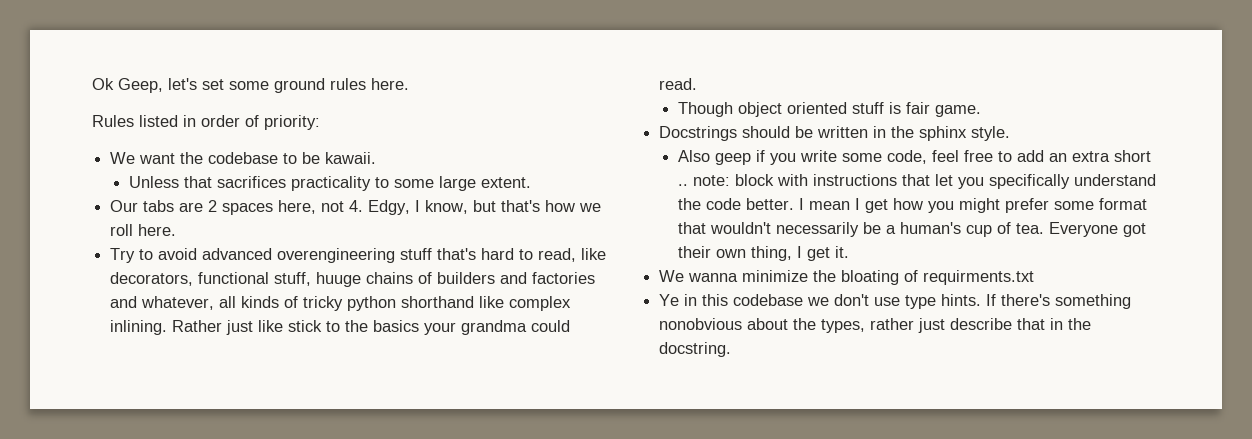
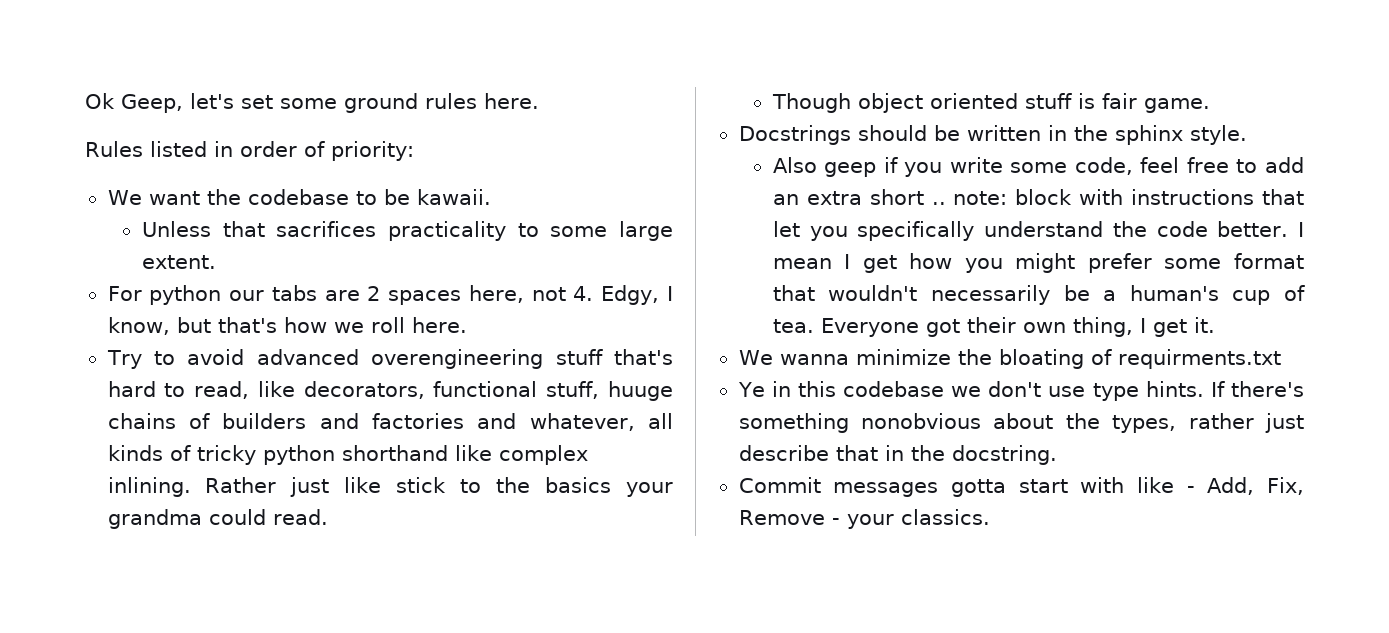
- Our tabs are 2 spaces here, not 4. Edgy, I know, but that's how we roll here.
+ For python our tabs are 2 spaces here, not 4. Edgy, I know, but that's how we roll here.
+ Commit messages gotta start with like - Add, Fix, Remove - your classics.

